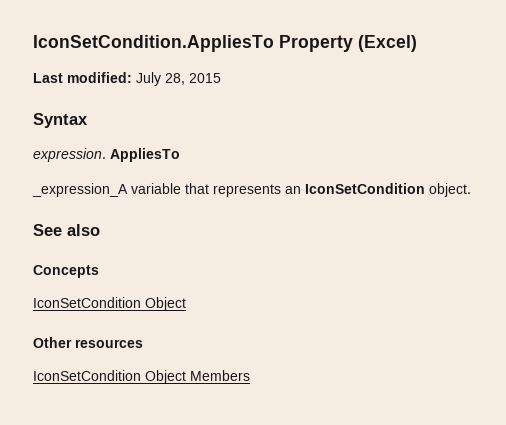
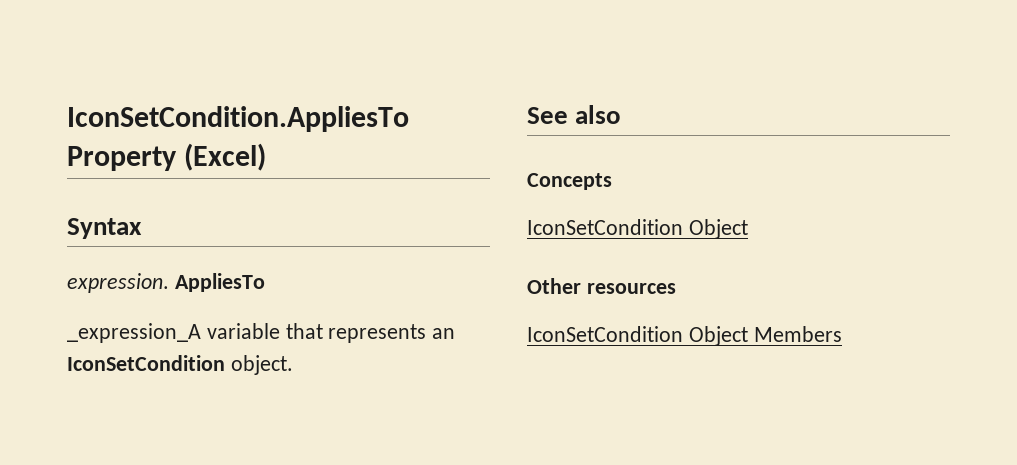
- Last modified: July 28, 2015

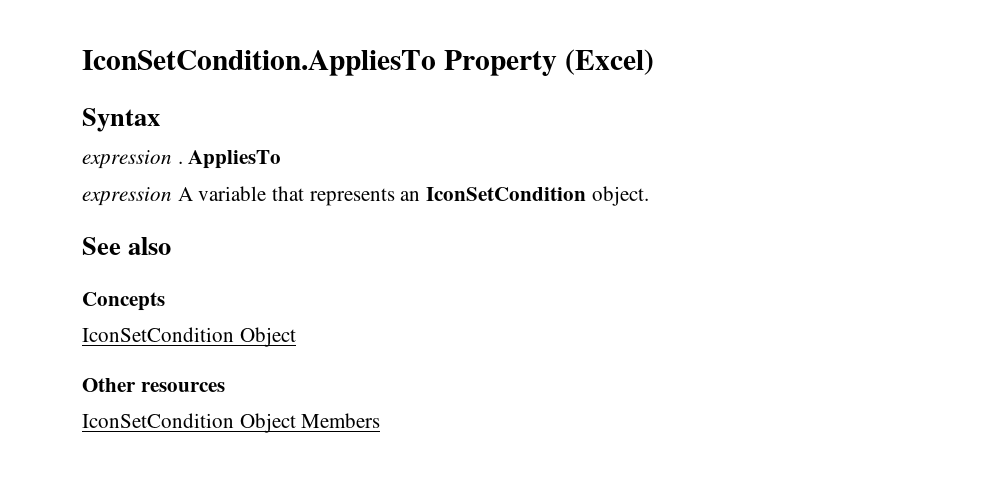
- expression.
+ expression .
- _expression_A variable that represents an IconSetCondition object.
+ expression A variable that represents an IconSetCondition object.

